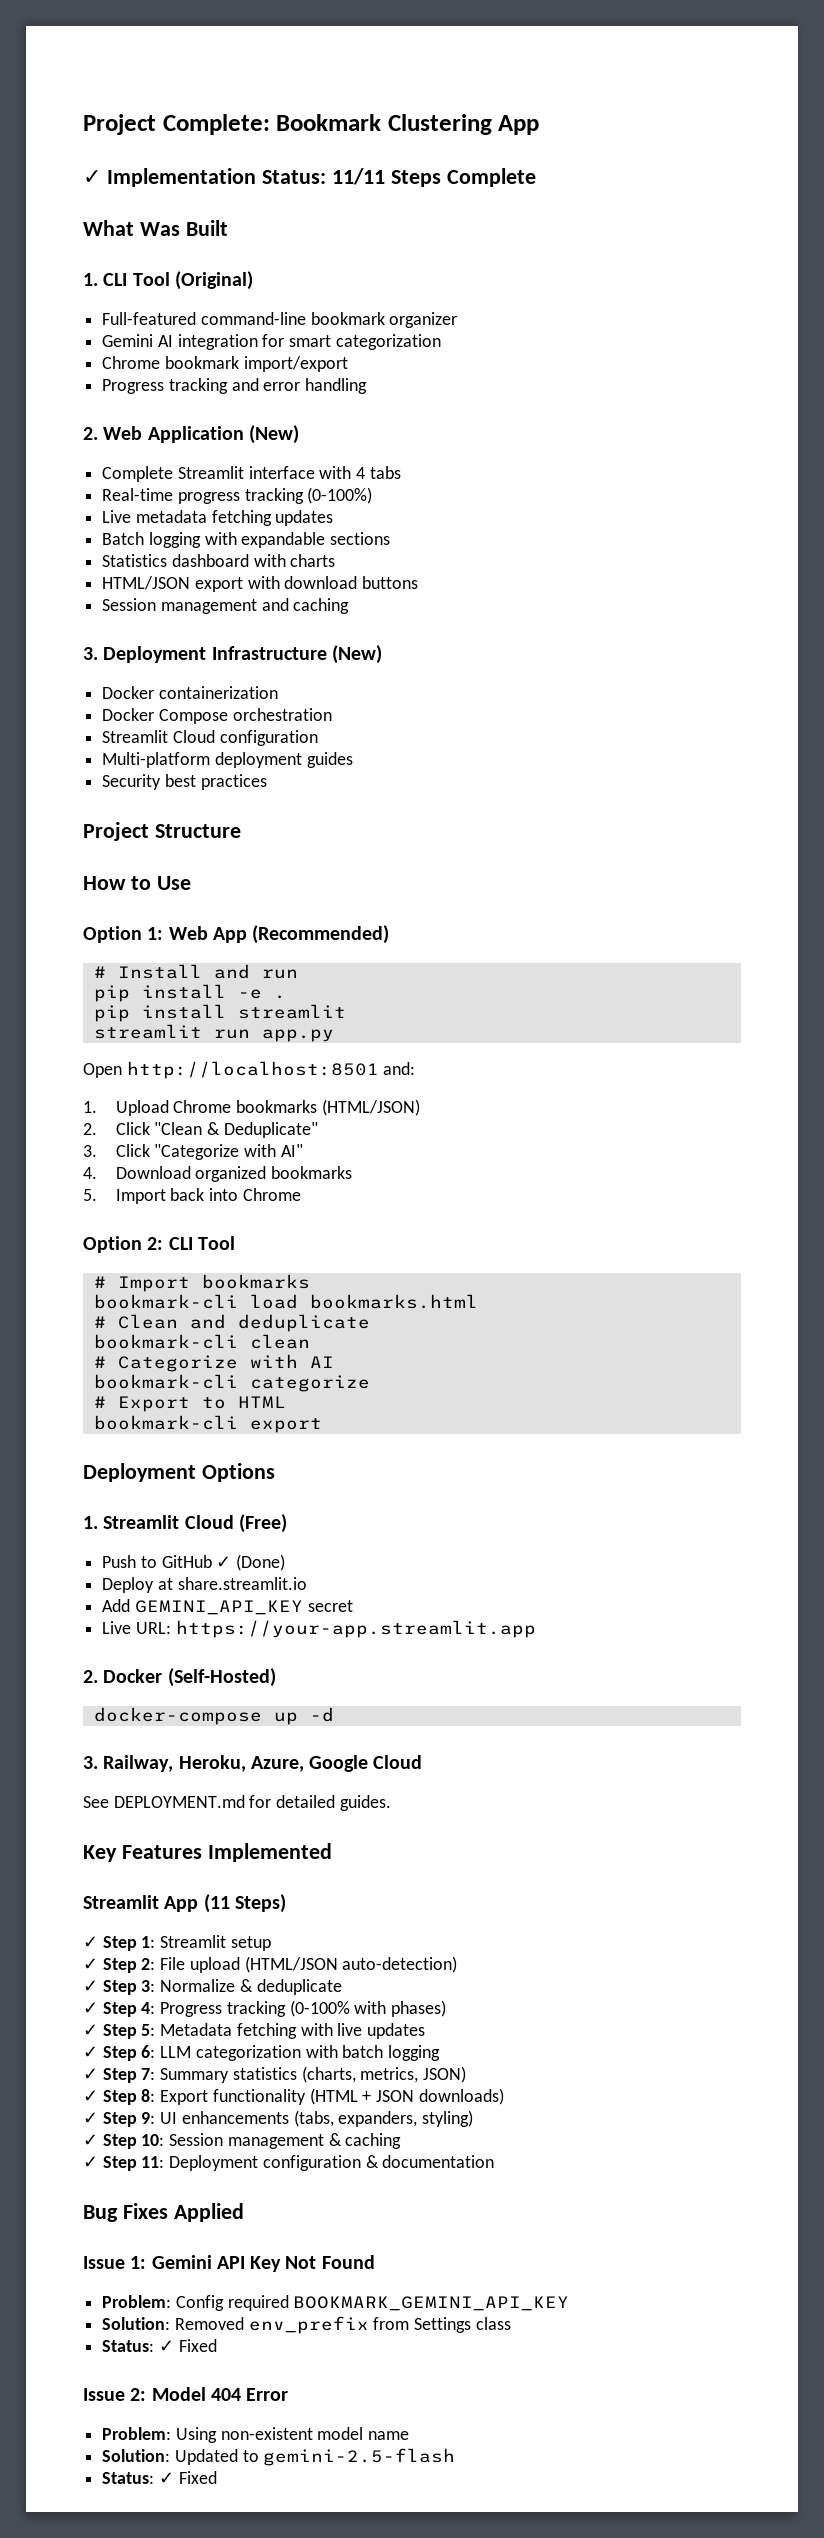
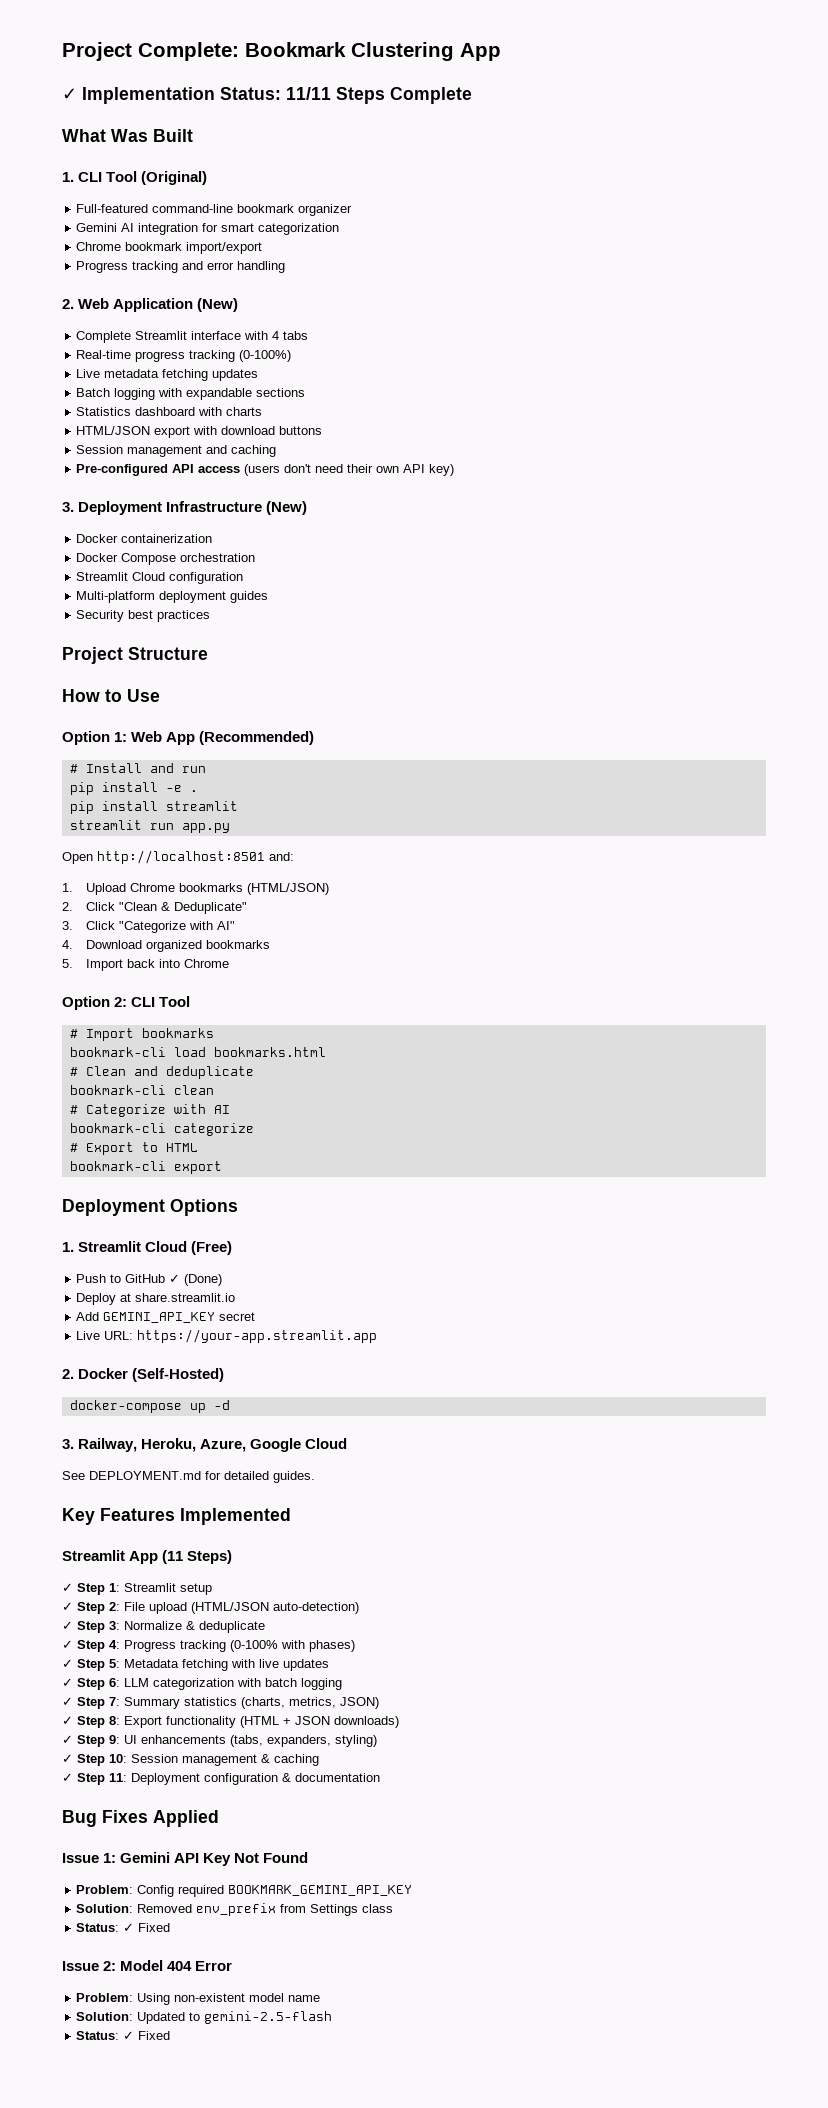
+ Pre-configured API access (users don't need their own API key)

